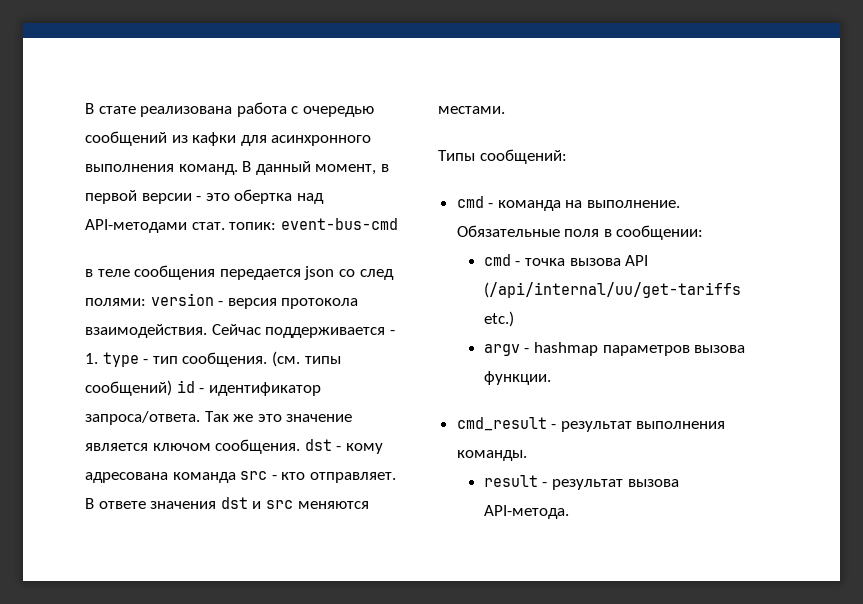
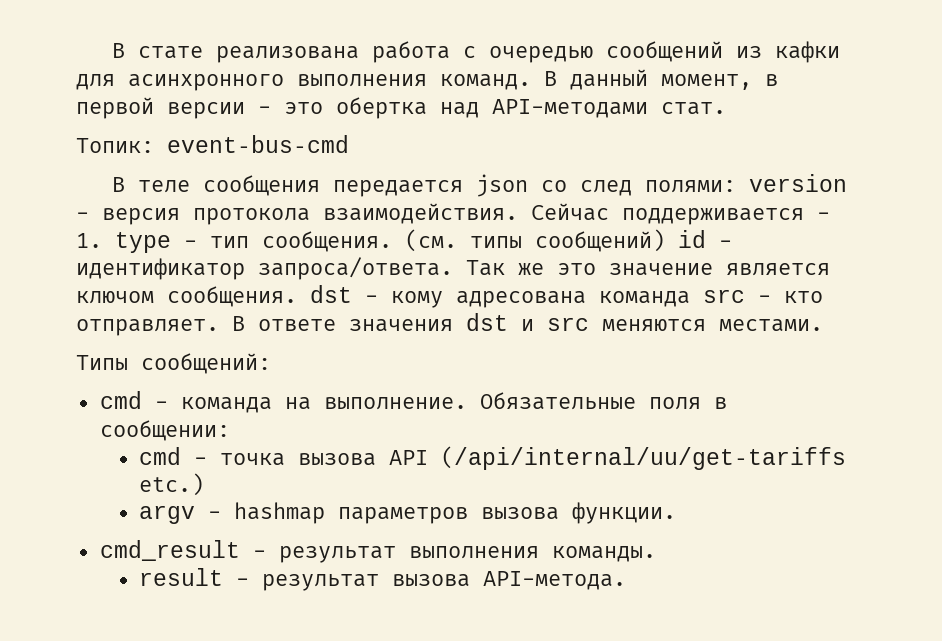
- В данный момент, в первой версии - это обертка над API-методами стат. топик: event-bus-cmd
+ В данный момент, в первой версии - это обертка над API-методами стат.
+ Топик: event-bus-cmd
- в теле сообщения передается json со след полями: version - версия протокола взаимодействия.
+ В теле сообщения передается json со след полями: version - версия протокола взаимодействия.

